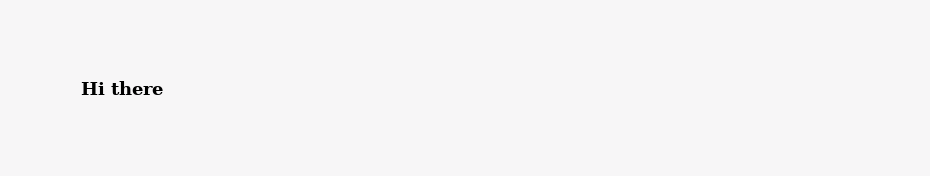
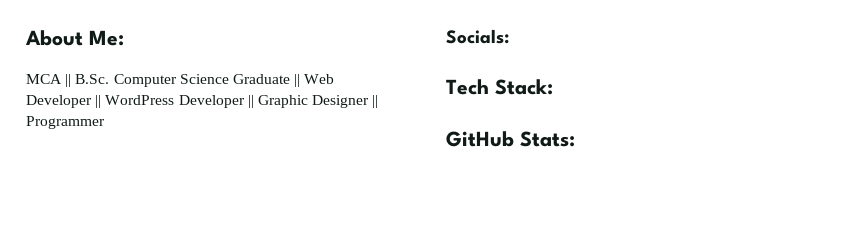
- Hi there
+ About Me:
+ MCA || B.Sc. Computer Science Graduate || Web Developer || WordPress Developer || Graphic Designer || Programmer
+ Socials:
+ Tech Stack:
+ GitHub Stats:

